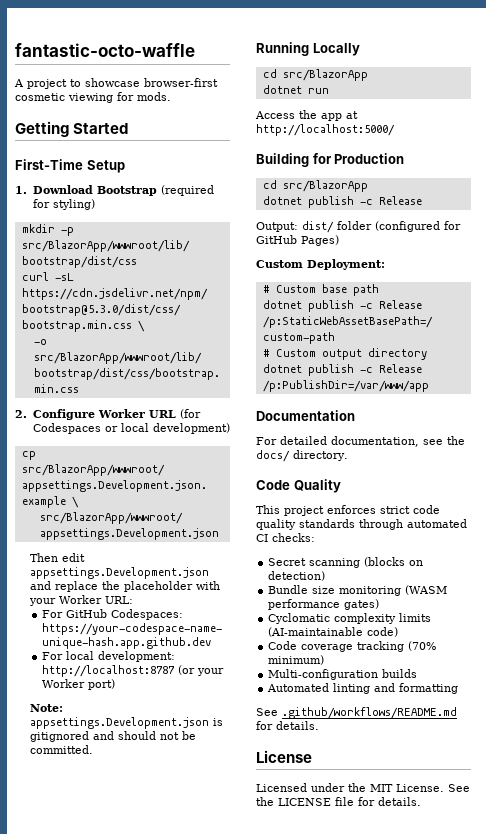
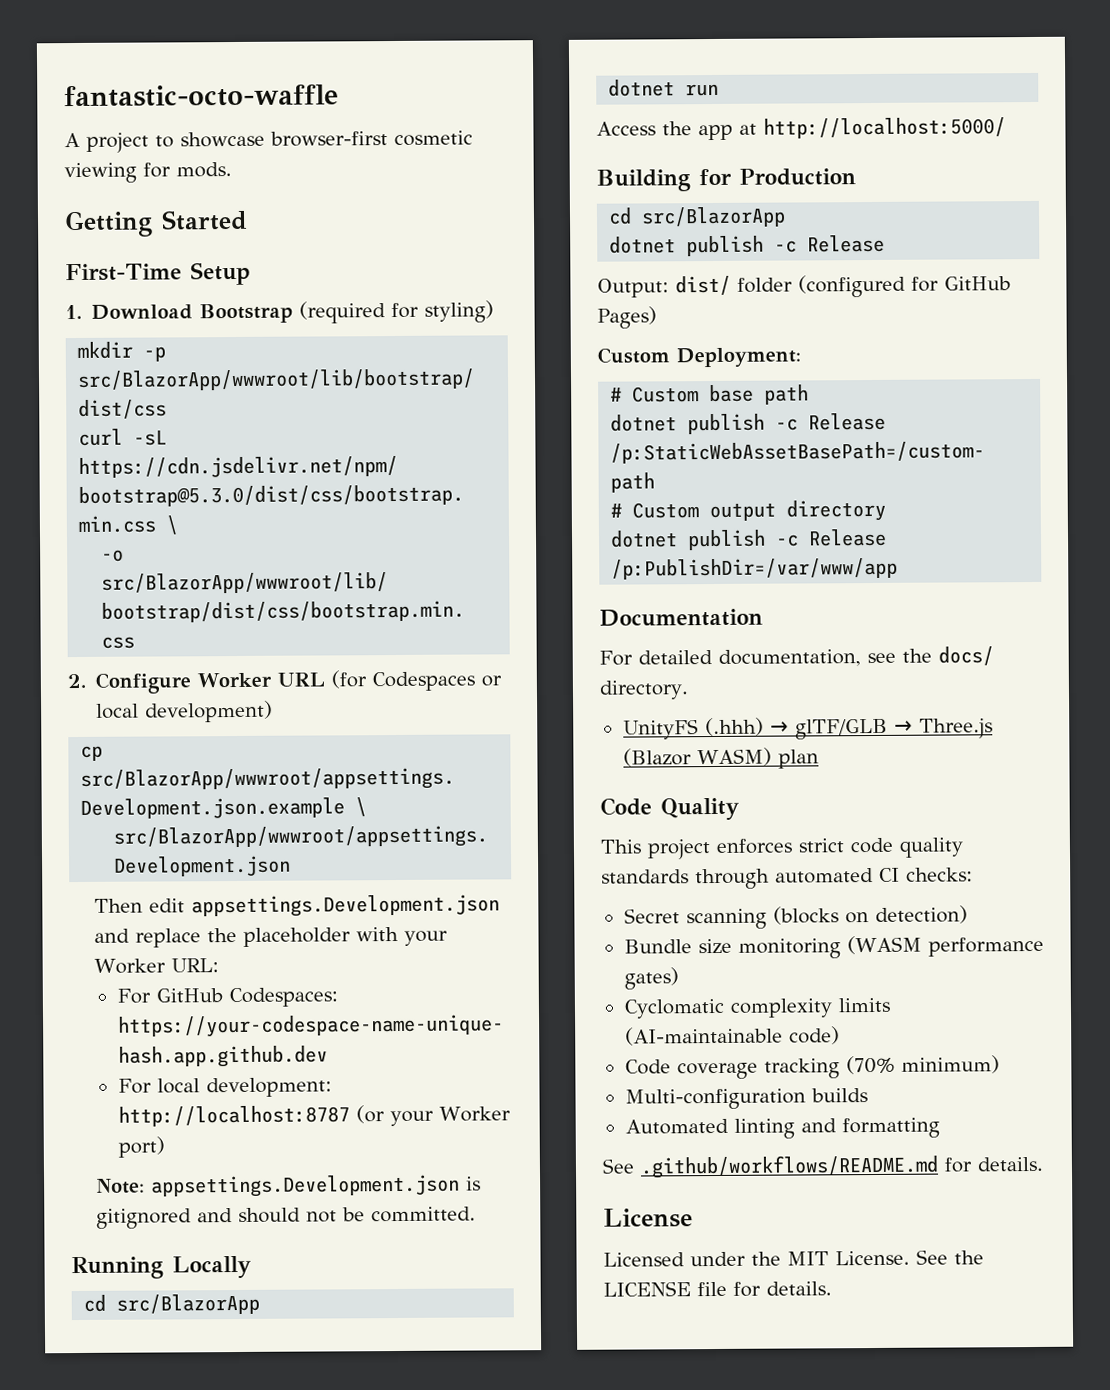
+ UnityFS (.hhh) → glTF/GLB → Three.js (Blazor WASM) plan

